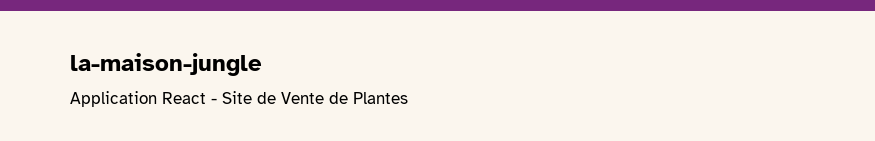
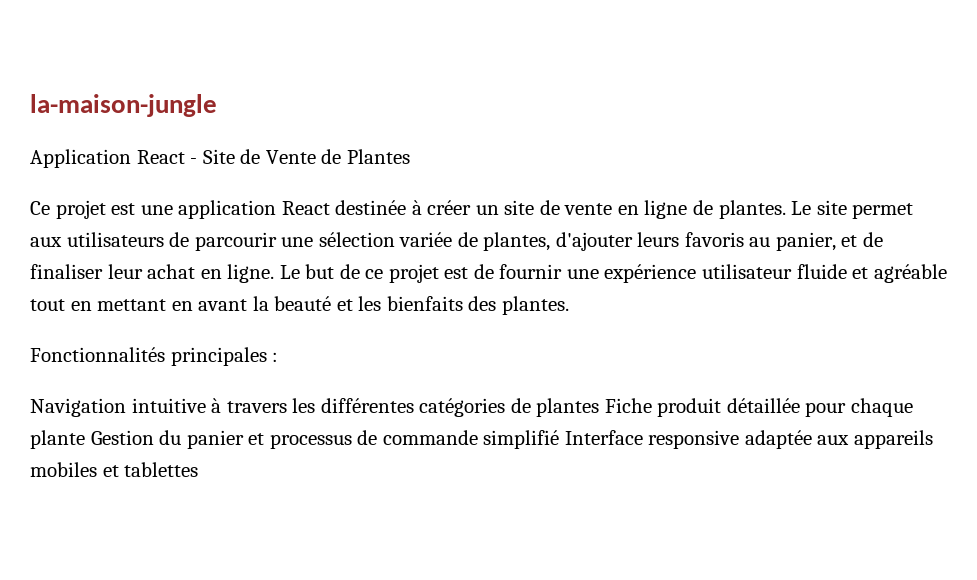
+ Ce projet est une application React destinée à créer un site de vente en ligne de plantes. Le site permet aux utilisateurs de parcourir une sélection variée de plantes, d'ajouter leurs favoris au panier, et de finaliser leur achat en ligne. Le but de ce projet est de fournir une expérience utilisateur fluide et agréable tout en mettant en avant la beauté et les bienfaits des plantes.
+ Fonctionnalités principales :
+ Navigation intuitive à travers les différentes catégories de plantes Fiche produit détaillée pour chaque plante Gestion du panier et processus de commande simplifié Interface responsive adaptée aux appareils mobiles et tablettes

